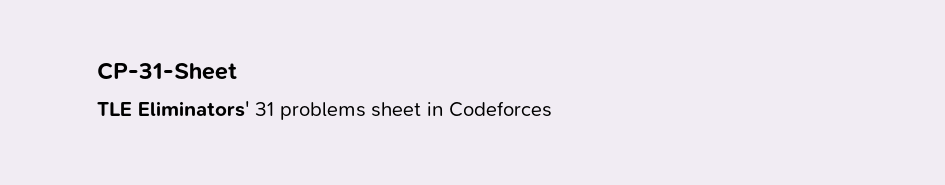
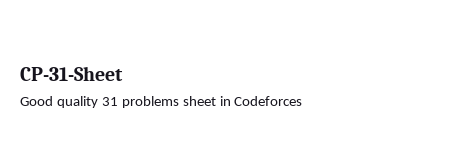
- TLE Eliminators' 31 problems sheet in Codeforces
+ Good quality 31 problems sheet in Codeforces

